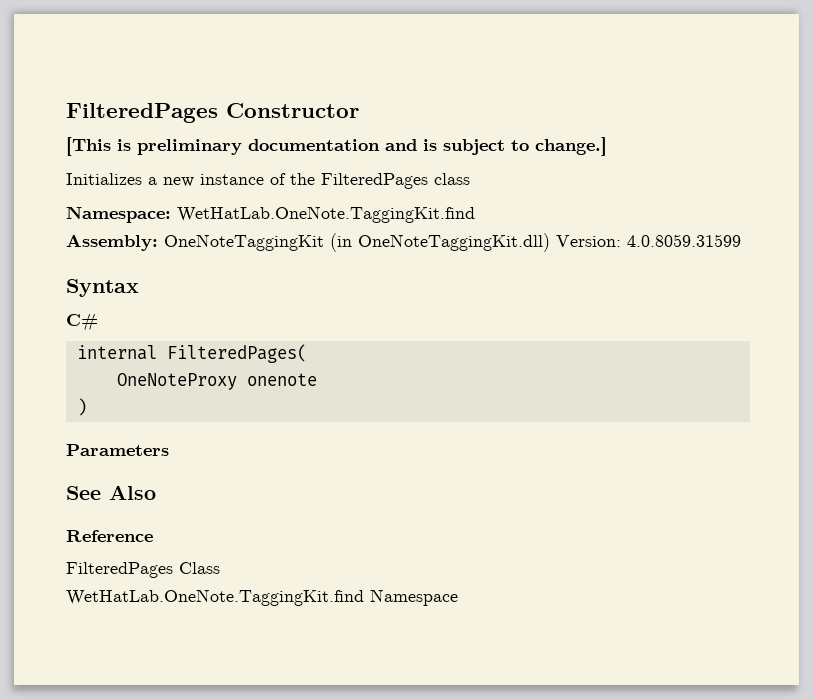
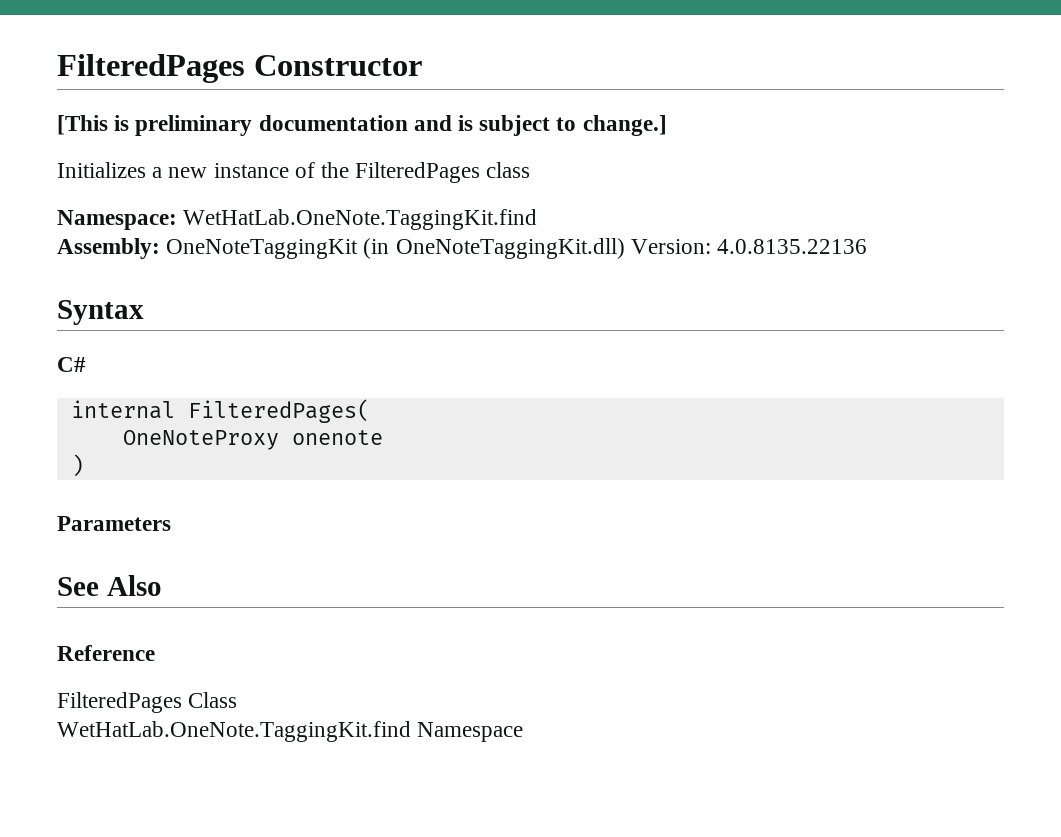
- Assembly: OneNoteTaggingKit (in OneNoteTaggingKit.dll) Version: 4.0.8059.31599
+ Assembly: OneNoteTaggingKit (in OneNoteTaggingKit.dll) Version: 4.0.8135.22136

